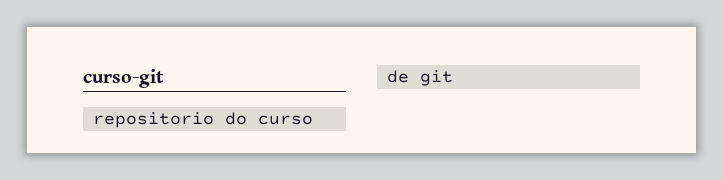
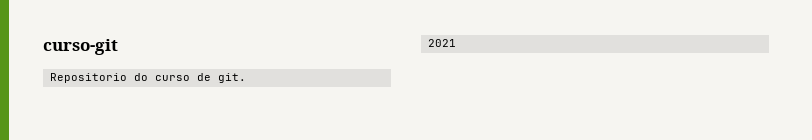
- repositorio do curso de git
+ Repositorio do curso de git.
+ 2021

